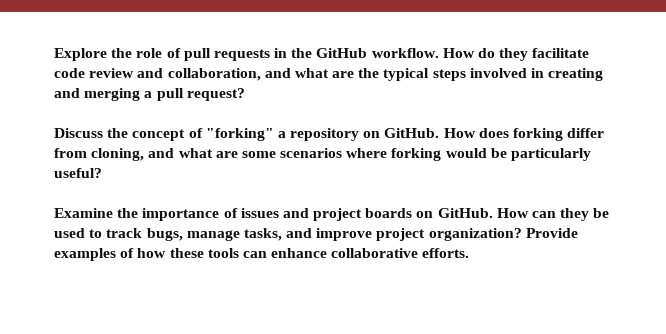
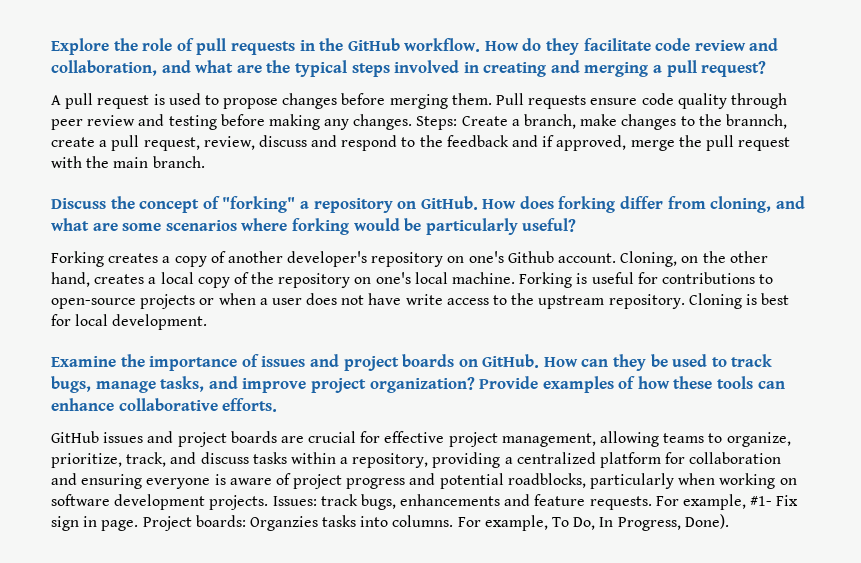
+ A pull request is used to propose changes before merging them. Pull requests ensure code quality through peer review and testing before making any changes. Steps: Create a branch, make changes to the brannch, create a pull request, review, discuss and respond to the feedback and if approved, merge the pull request with the main branch.
+ Forking creates a copy of another developer's repository on one's Github account. Cloning, on the other hand, creates a local copy of the repository on one's local machine. Forking is useful for contributions to open-source projects or when a user does not have write access to the upstream repository. Cloning is best for local development.
+ GitHub issues and project boards are crucial for effective project management, allowing teams to organize, prioritize, track, and discuss tasks within a repository, providing a centralized platform for collaboration and ensuring everyone is aware of project progress and potential roadblocks, particularly when working on software development projects. Issues: track bugs, enhancements and feature requests. For example, #1- Fix sign in page. Project boards: Organzies tasks into columns. For example, To Do, In Progress, Done).

